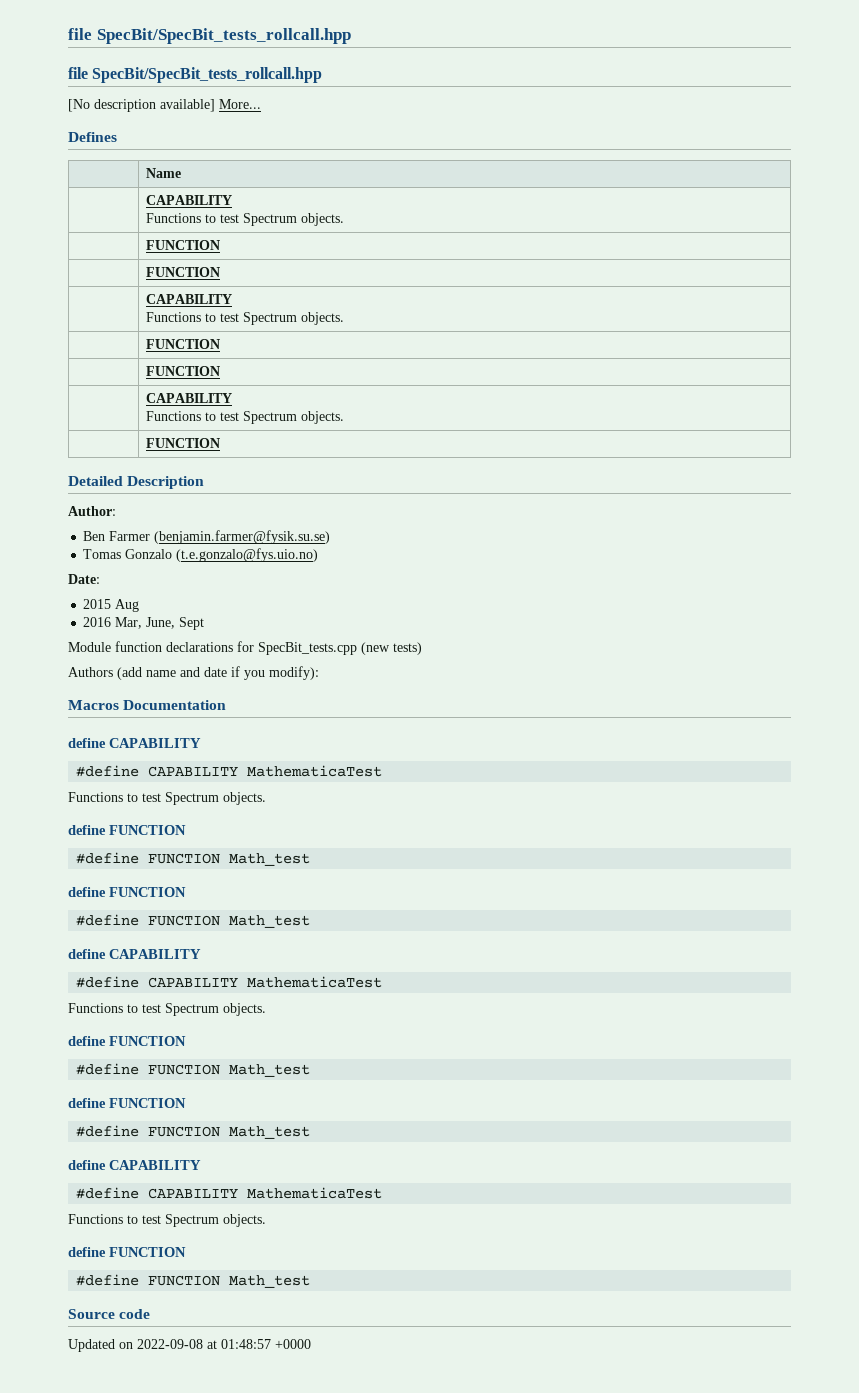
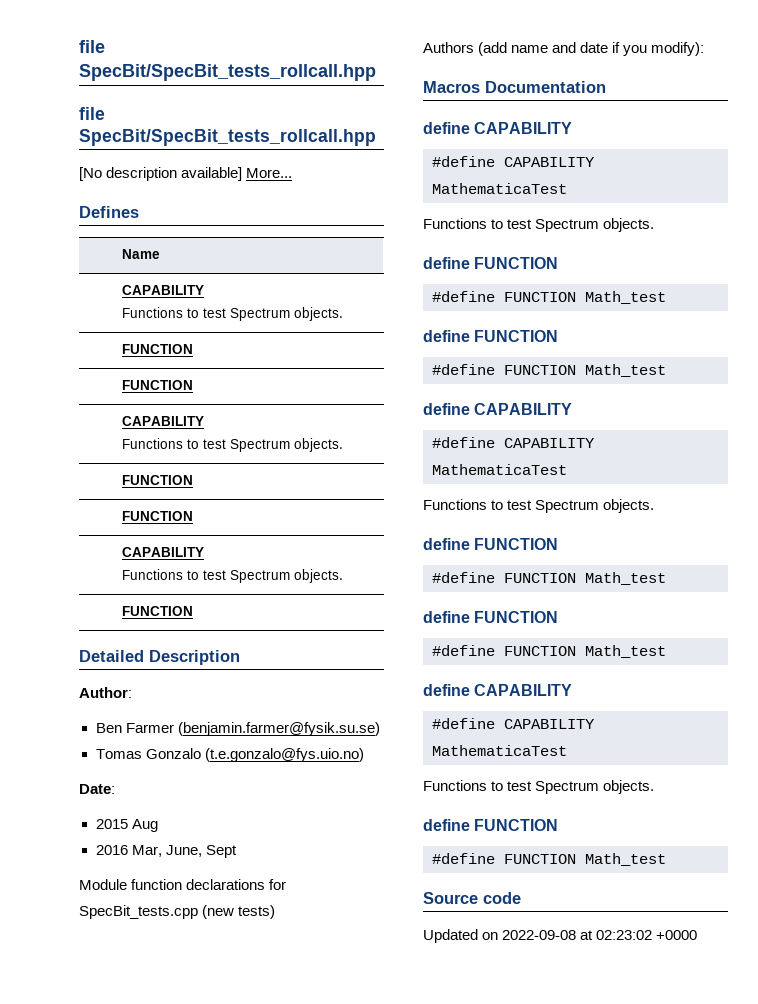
- Updated on 2022-09-08 at 01:48:57 +0000
+ Updated on 2022-09-08 at 02:23:02 +0000

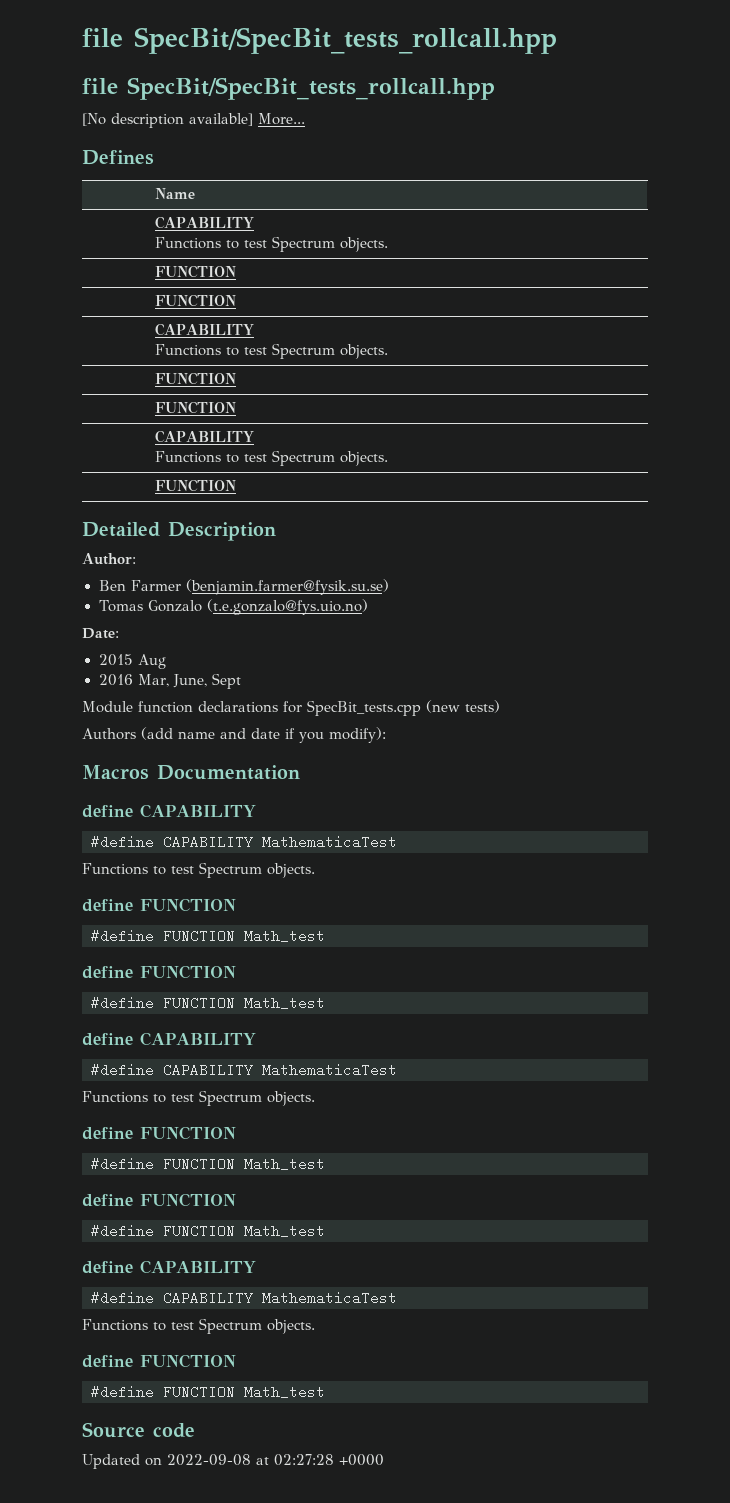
- Updated on 2022-09-08 at 02:23:02 +0000
+ Updated on 2022-09-08 at 02:27:28 +0000

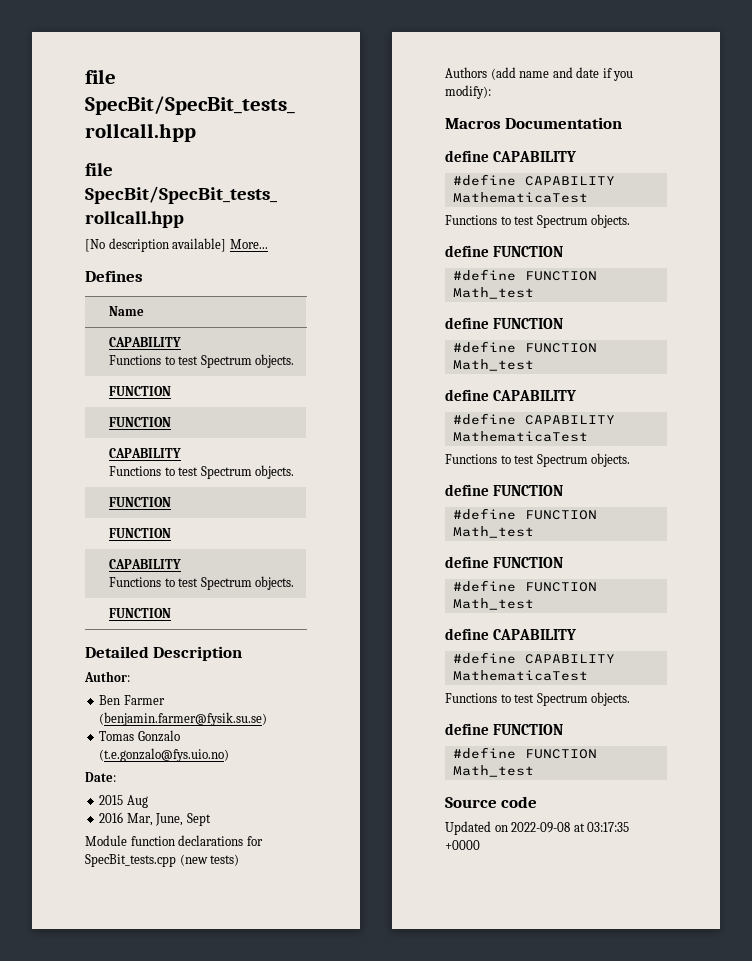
- Updated on 2022-09-08 at 02:27:28 +0000
+ Updated on 2022-09-08 at 03:17:35 +0000

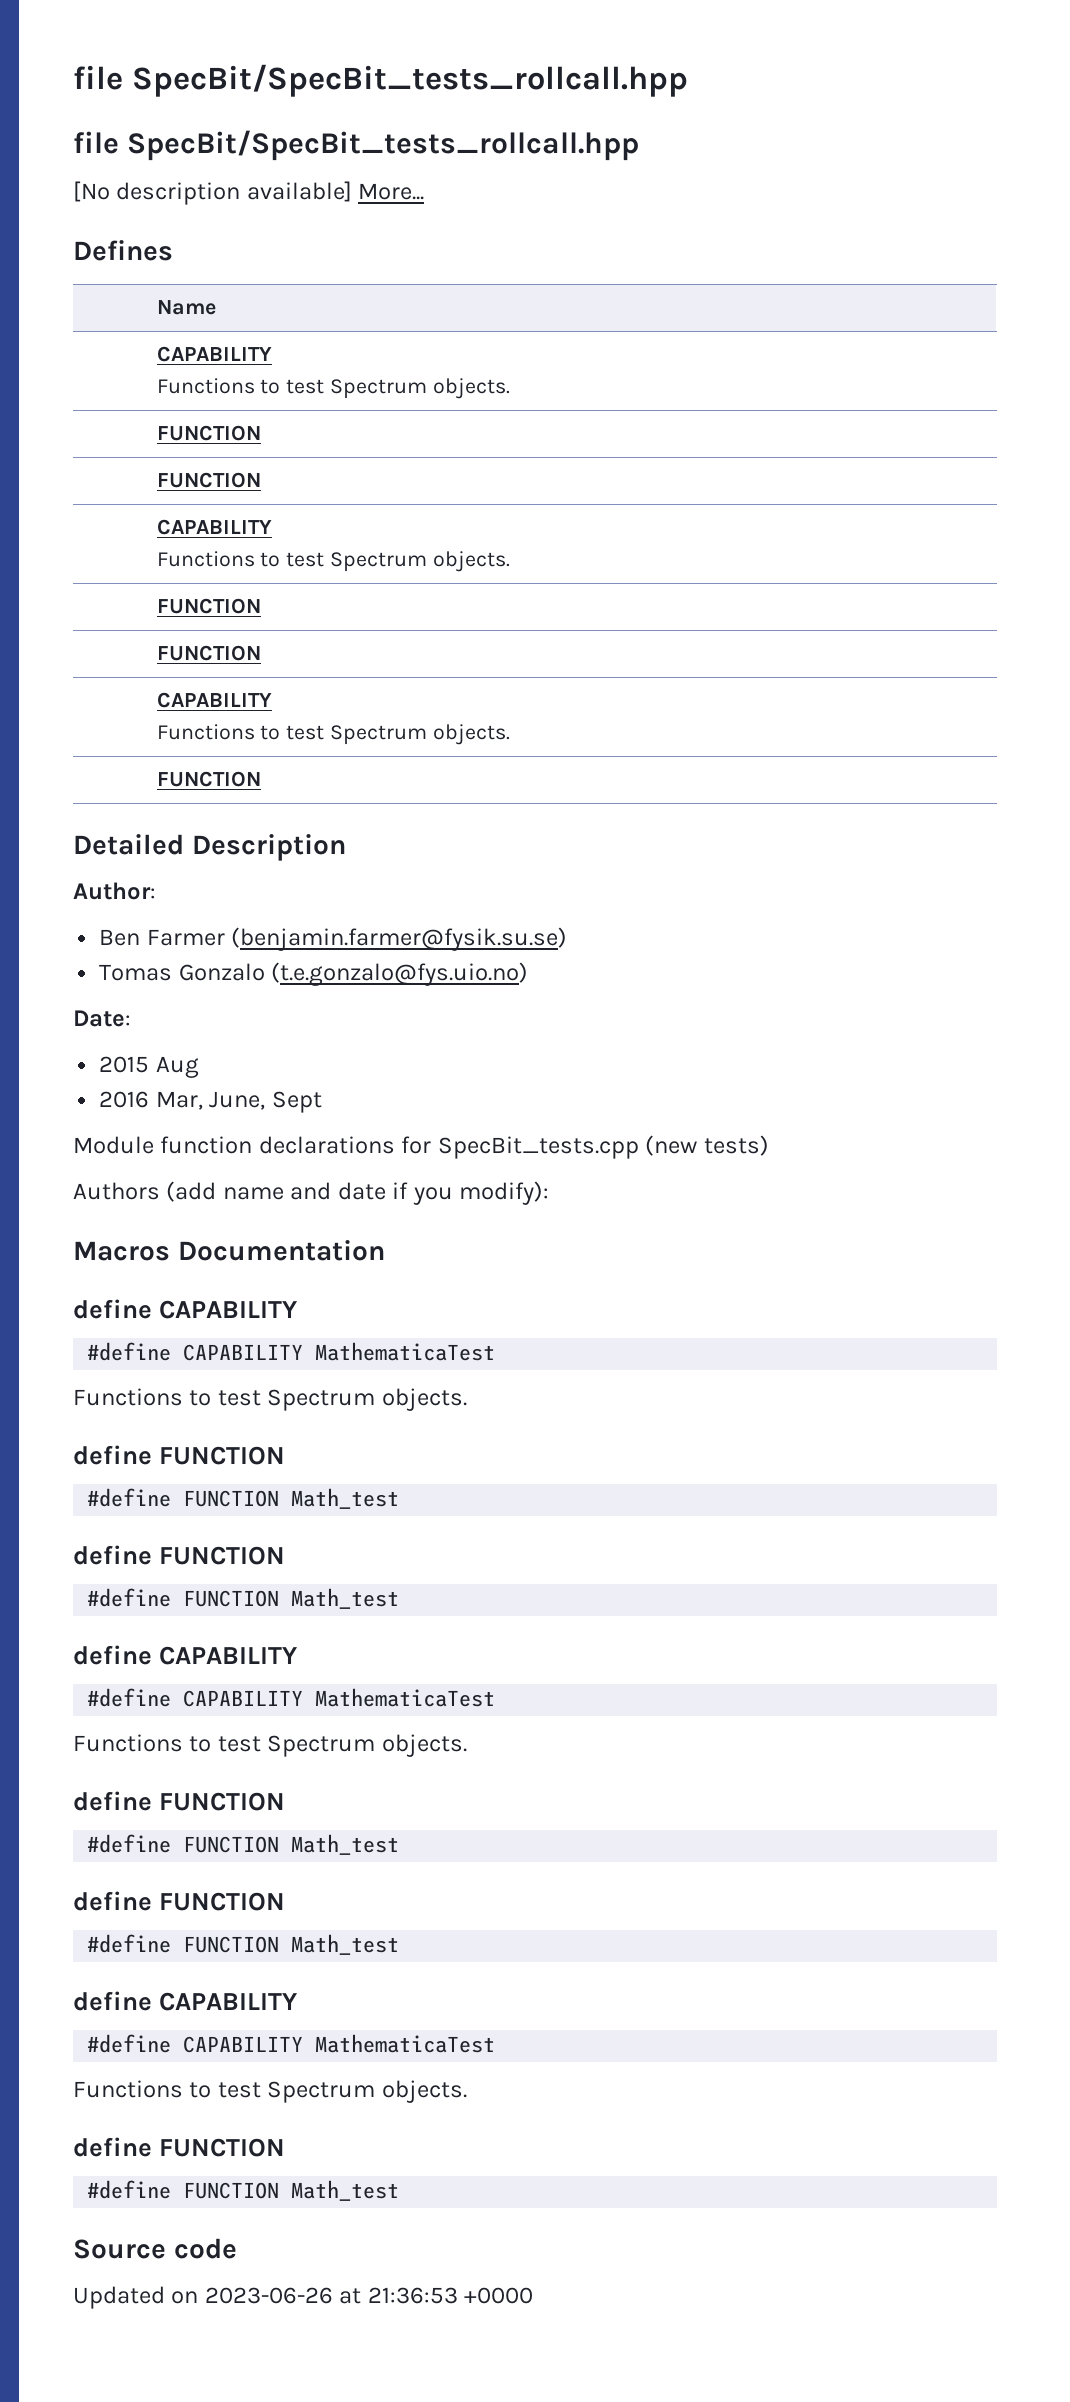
- Updated on 2022-09-08 at 03:17:35 +0000
+ Updated on 2023-06-26 at 21:36:53 +0000

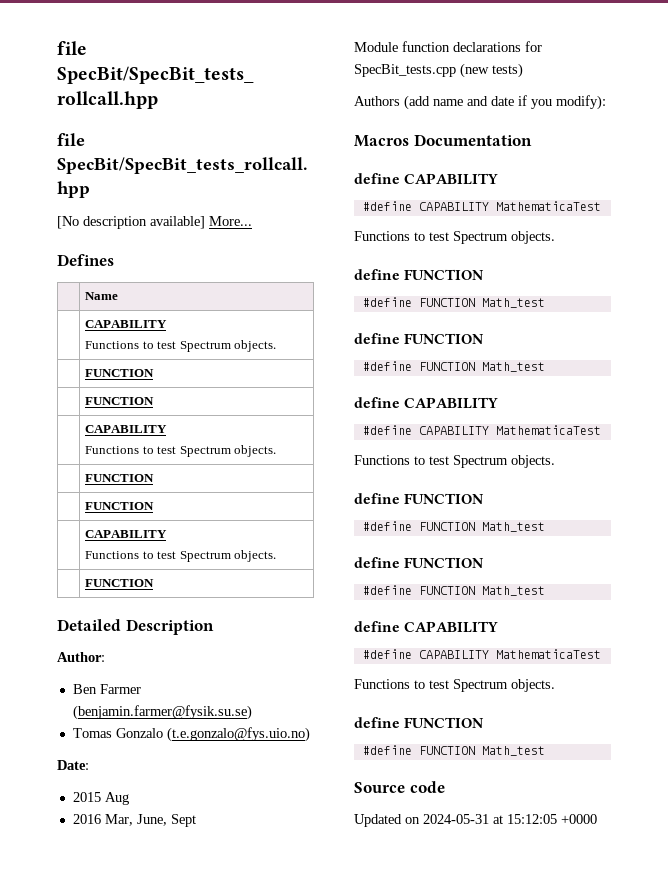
- Updated on 2023-06-26 at 21:36:53 +0000
+ Updated on 2024-05-31 at 15:12:05 +0000

